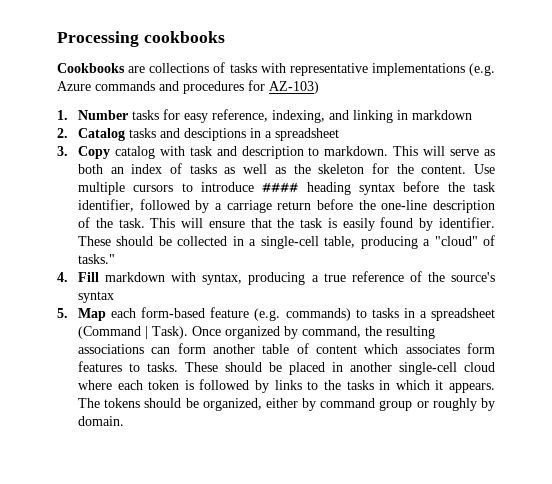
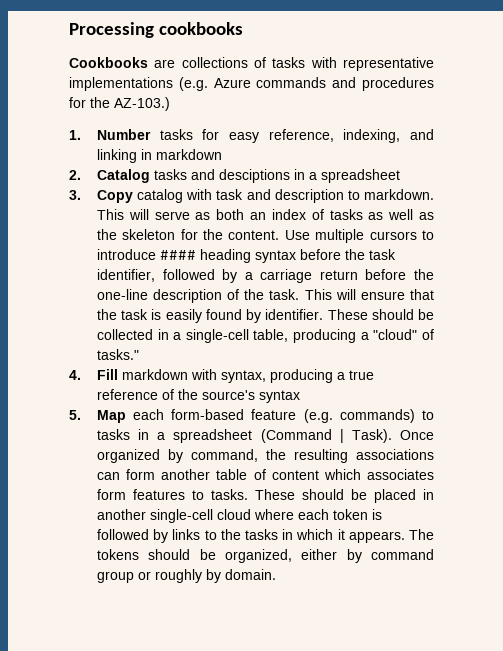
- Cookbooks are collections of tasks with representative implementations (e.g. Azure commands and procedures for AZ-103)
+ Cookbooks are collections of tasks with representative implementations (e.g. Azure commands and procedures for the AZ-103.)

